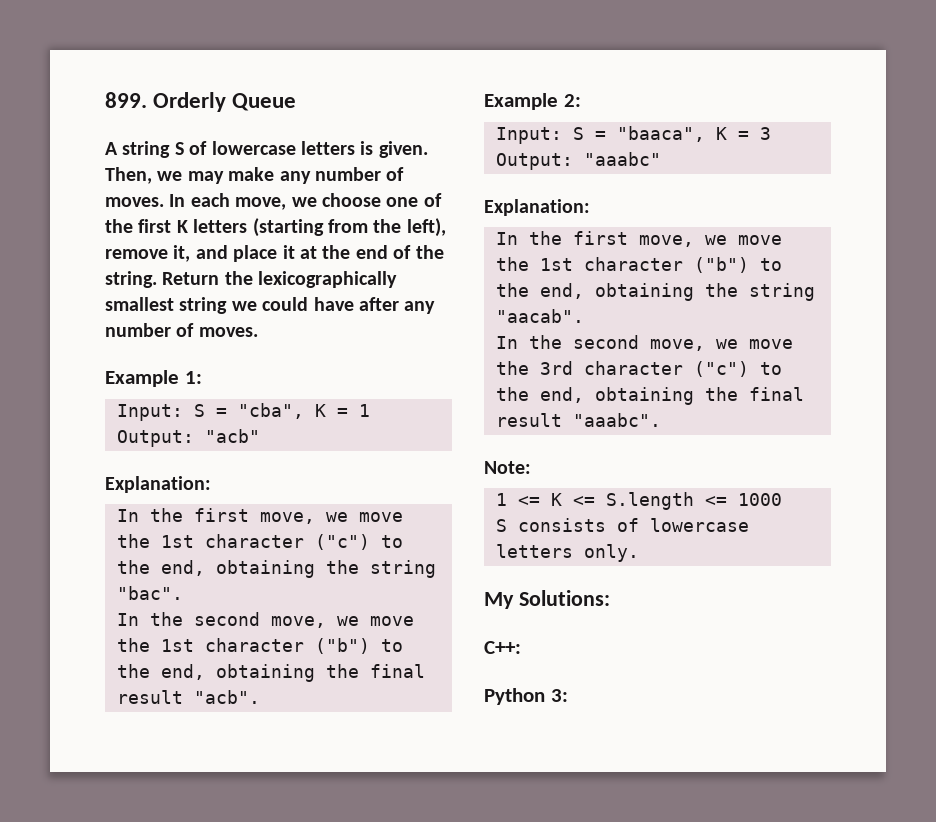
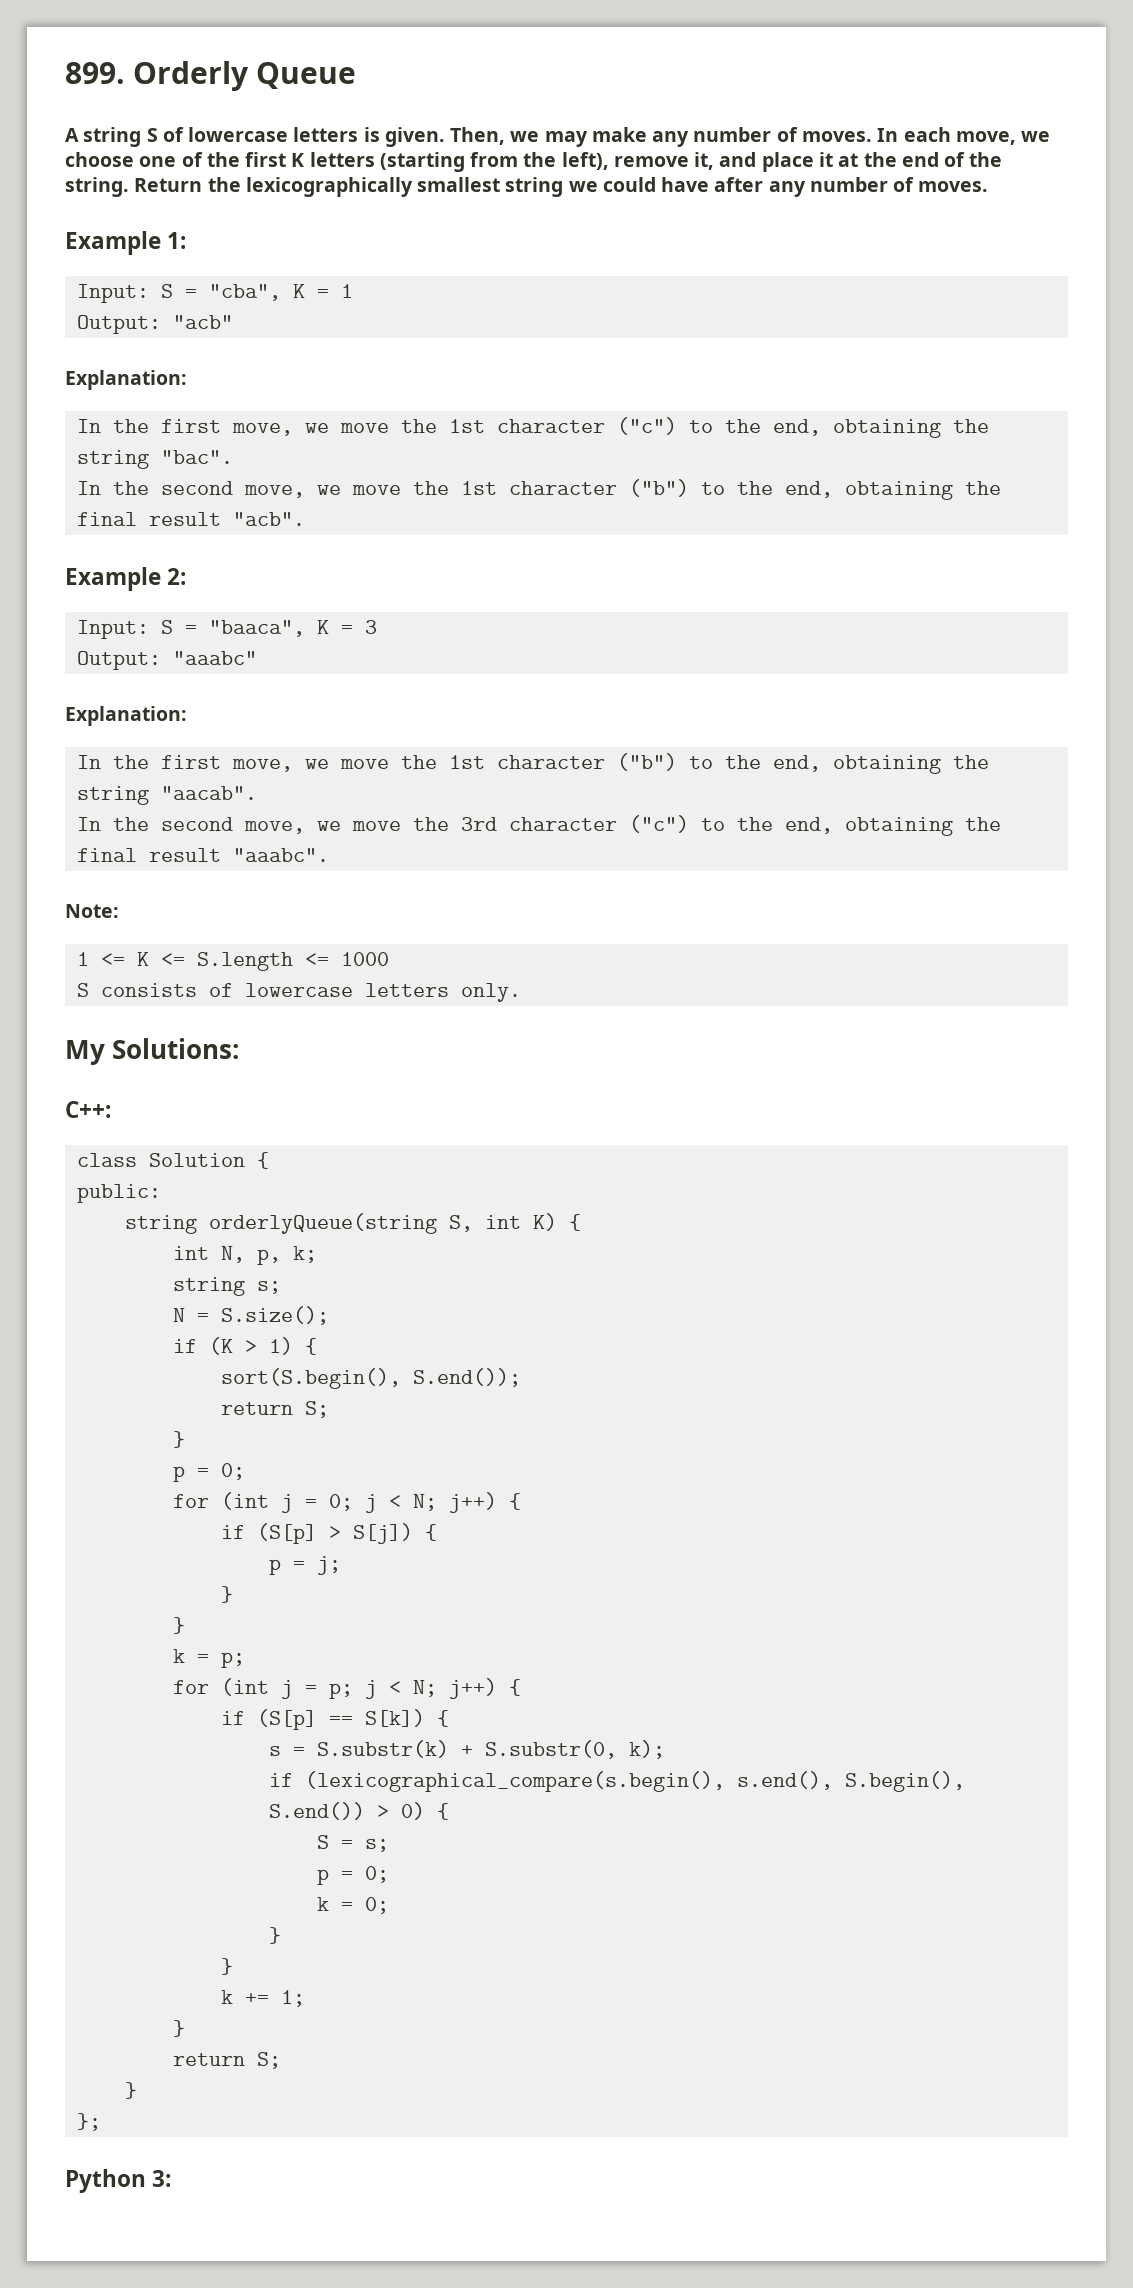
+ class Solution {
+ public:
+ string orderlyQueue(string S, int K) {
+ int N, p, k;
+ string s;
+ N = S.size();
+ if (K > 1) {
+ sort(S.begin(), S.end());
+ return S;
+ }
+ p = 0;
+ for (int j = 0; j < N; j++) {
+ if (S[p] > S[j]) {
+ p = j;
+ }
+ }
+ k = p;
+ for (int j = p; j < N; j++) {
+ if (S[p] == S[k]) {
+ s = S.substr(k) + S.substr(0, k);
+ if (lexicographical_compare(s.begin(), s.end(), S.begin(), S.end()) > 0) {
+ S = s;
+ p = 0;
+ k = 0;
+ }
+ }
+ k += 1;
+ }
+ return S;
+ }
+ };

